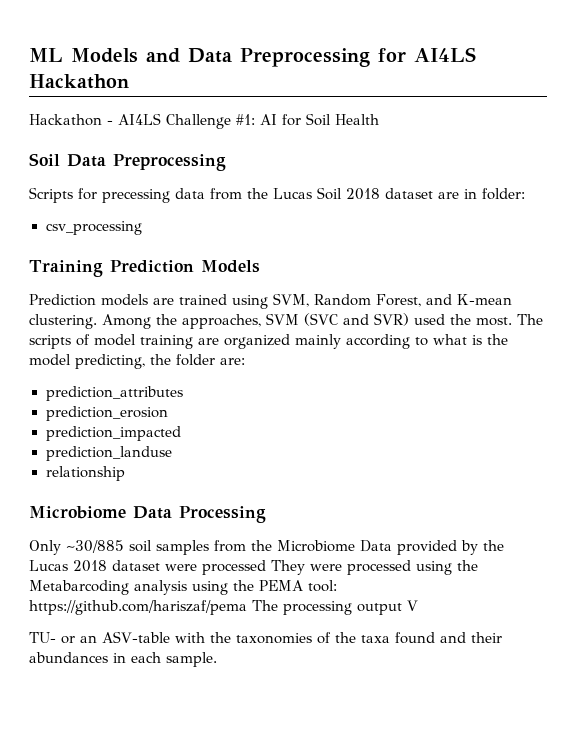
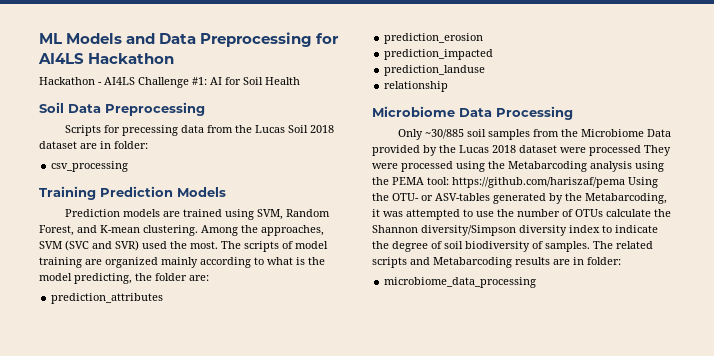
- Only ~30/885 soil samples from the Microbiome Data provided by the Lucas 2018 dataset were processed They were processed using the Metabarcoding analysis using the PEMA tool: https://github.com/hariszaf/pema The processing output V
- TU- or an ASV-table with the taxonomies of the taxa found and their abundances in each sample.
+ Only ~30/885 soil samples from the Microbiome Data provided by the Lucas 2018 dataset were processed They were processed using the Metabarcoding analysis using the PEMA tool: https://github.com/hariszaf/pema Using the OTU- or ASV-tables generated by the Metabarcoding, it was attempted to use the number of OTUs calculate the Shannon diversity/Simpson diversity index to indicate the degree of soil biodiversity of samples. The related scripts and Metabarcoding results are in folder:
+ microbiome_data_processing

